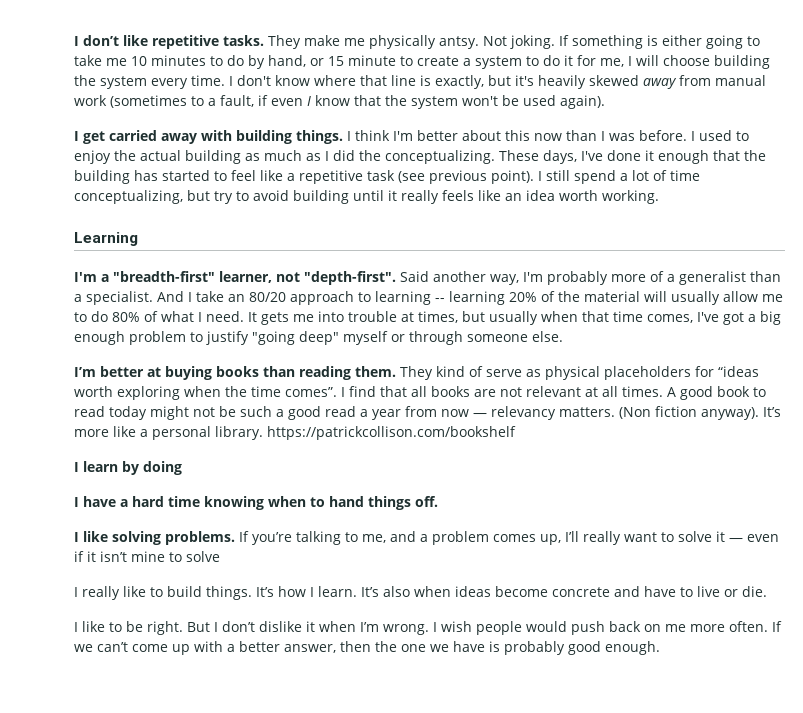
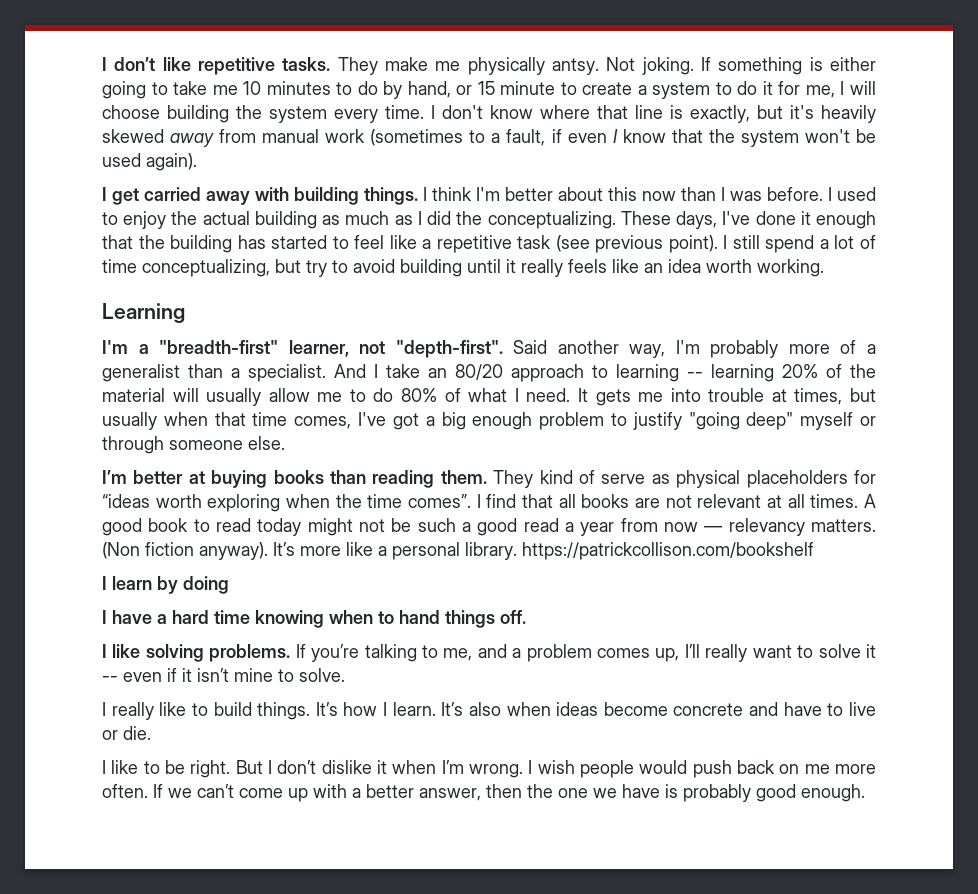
- If you’re talking to me, and a problem comes up, I’ll really want to solve it — even if it isn’t mine to solve
+ If you’re talking to me, and a problem comes up, I’ll really want to solve it -- even if it isn’t mine to solve.

